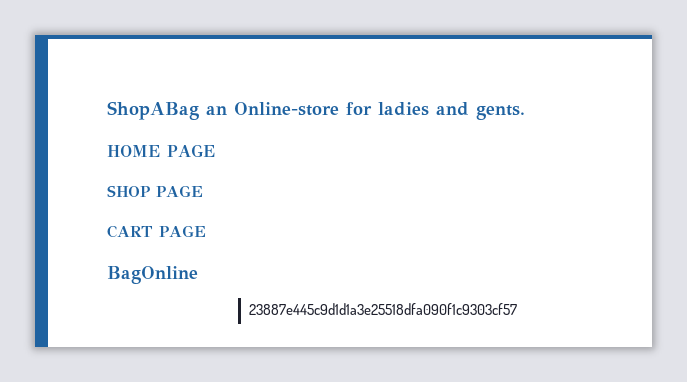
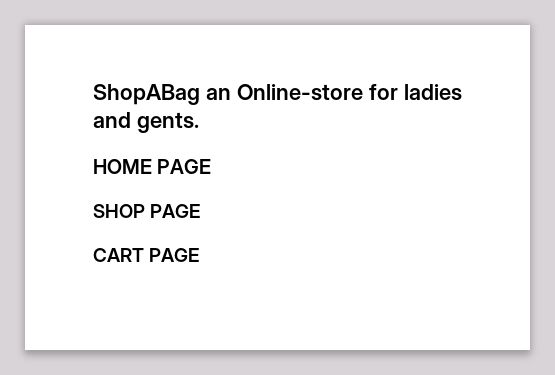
- BagOnline
- 23887e445c9d1d1a3e25518dfa090f1c9303cf57

